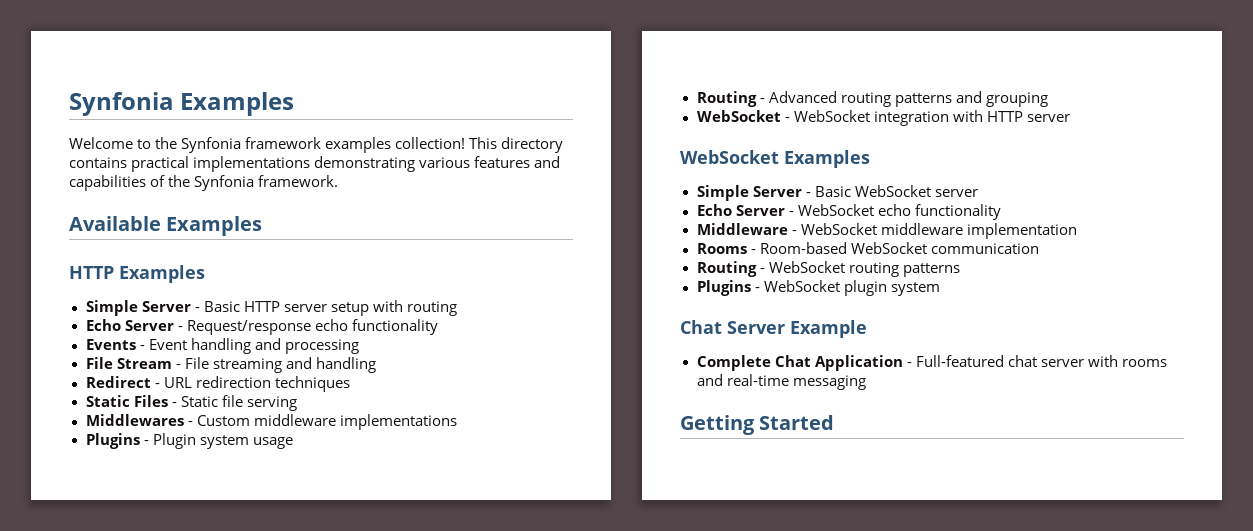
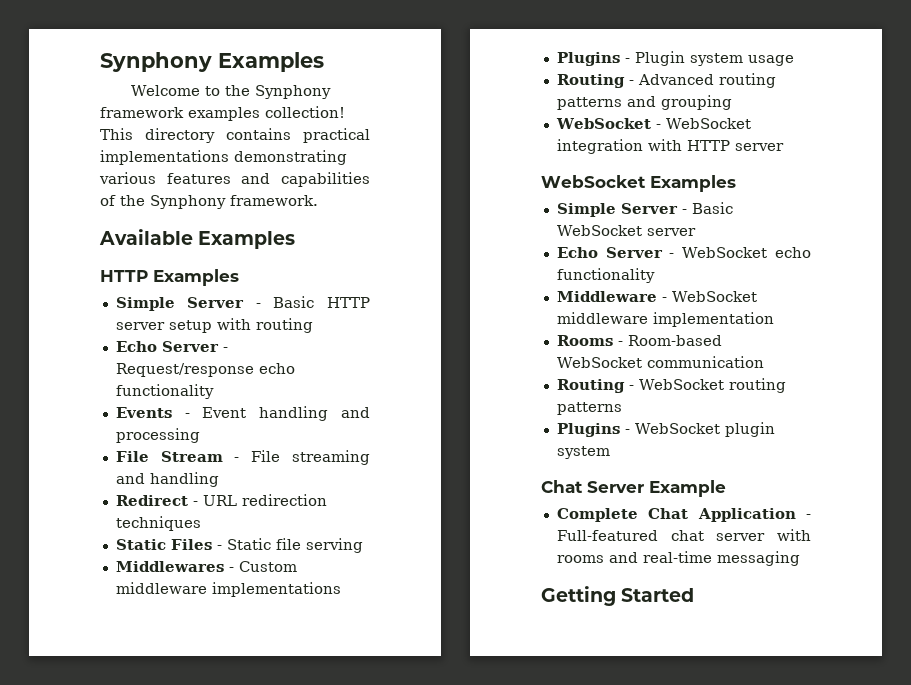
- Synfonia Examples
+ Synphony Examples
- Welcome to the Synfonia framework examples collection!
+ Welcome to the Synphony framework examples collection!
- This directory contains practical implementations demonstrating various features and capabilities of the Synfonia framework.
+ This directory contains practical implementations demonstrating various features and capabilities of the Synphony framework.

